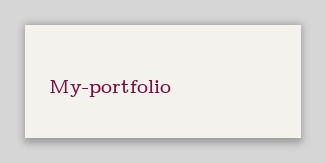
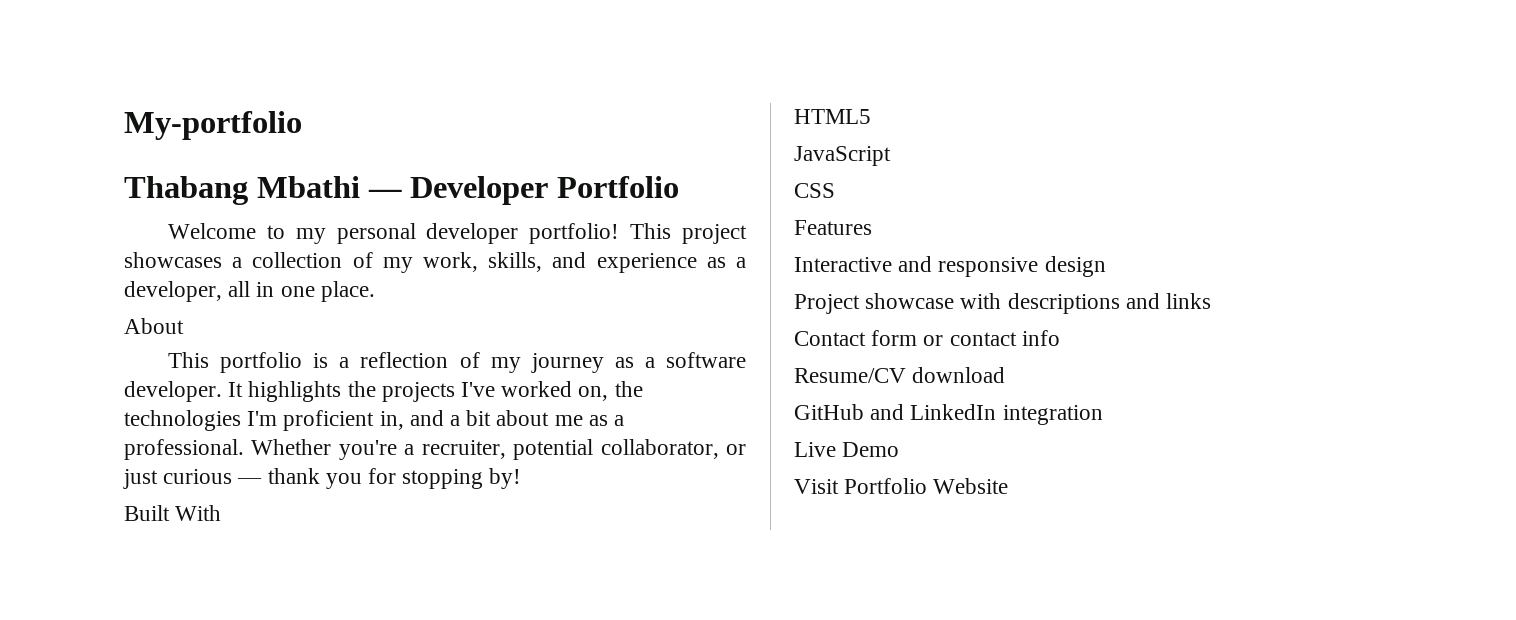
+ Thabang Mbathi — Developer Portfolio
+ Welcome to my personal developer portfolio! This project showcases a collection of my work, skills, and experience as a developer, all in one place.
+ About
+ This portfolio is a reflection of my journey as a software developer. It highlights the projects I've worked on, the technologies I'm proficient in, and a bit about me as a professional. Whether you're a recruiter, potential collaborator, or just curious — thank you for stopping by!
+ Built With
+ HTML5
+ JavaScript
+ CSS
+ Features
+ Interactive and responsive design
+ Project showcase with descriptions and links
+ Contact form or contact info
+ Resume/CV download
+ GitHub and LinkedIn integration
+ Live Demo
+ Visit Portfolio Website

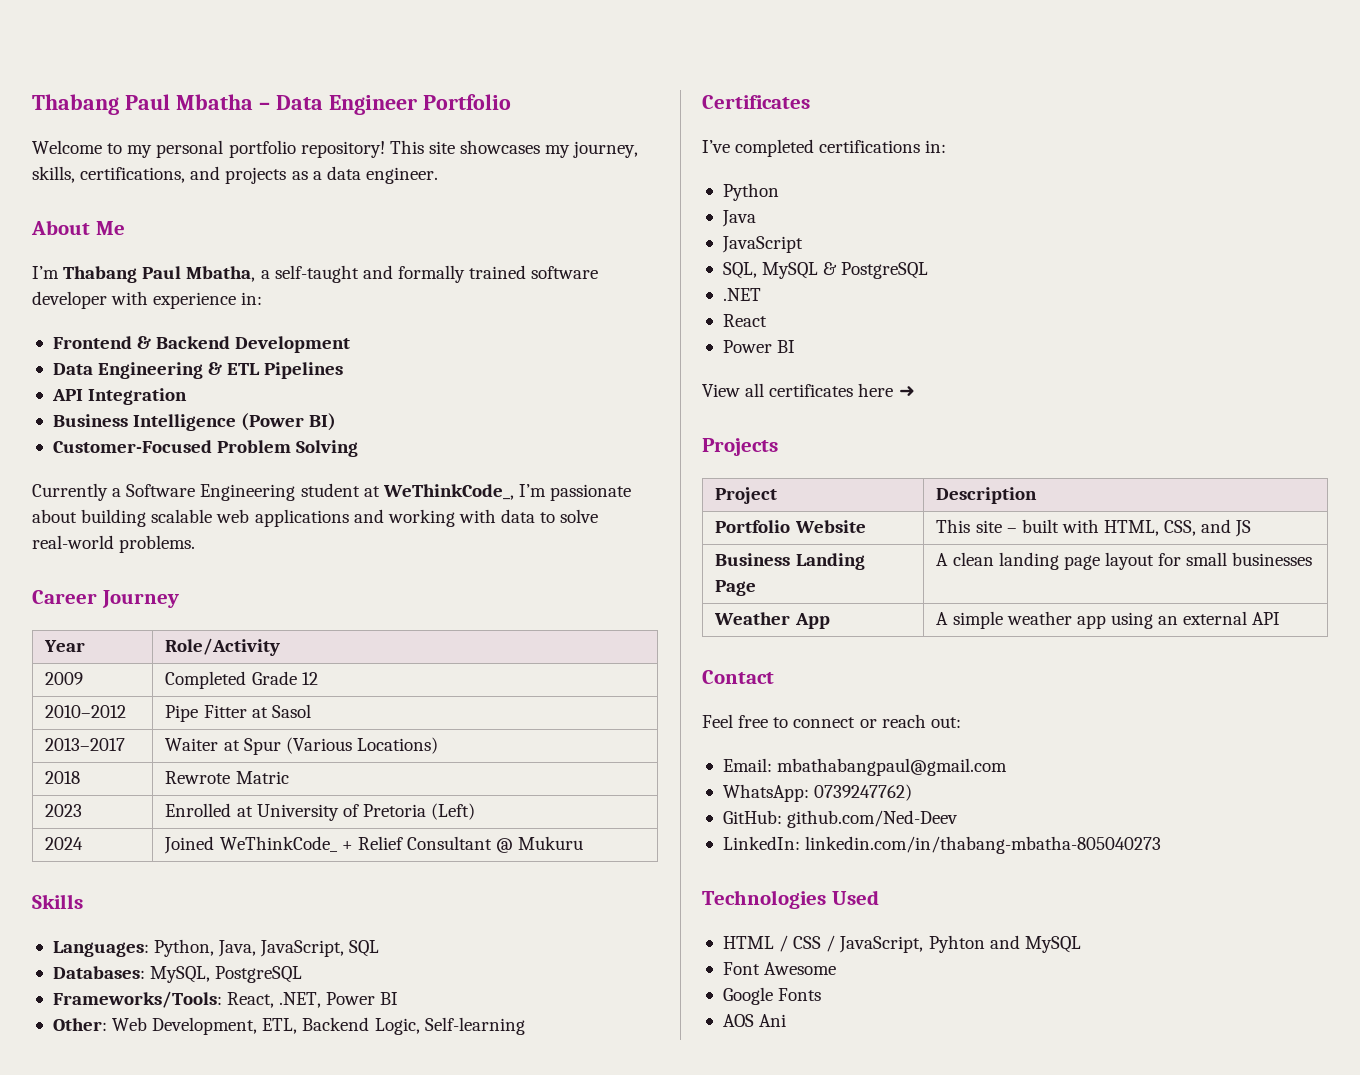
- My-portfolio
- Thabang Mbathi — Developer Portfolio
+ Thabang Paul Mbatha – Data Engineer Portfolio
- Welcome to my personal developer portfolio! This project showcases a collection of my work, skills, and experience as a developer, all in one place.
- About
- This portfolio is a reflection of my journey as a software developer. It highlights the projects I've worked on, the technologies I'm proficient in, and a bit about me as a professional. Whether you're a recruiter, potential collaborator, or just curious — thank you for stopping by!
- Built With
- HTML5
+ Welcome to my personal portfolio repository! This site showcases my journey, skills, certifications, and projects as a data engineer.
+ About Me
+ I’m Thabang Paul Mbatha, a self-taught and formally trained software developer with experience in:
+ Frontend & Backend Development
+ Data Engineering & ETL Pipelines
+ API Integration
+ Business Intelligence (Power BI)
+ Customer-Focused Problem Solving
+ Currently a Software Engineering student at WeThinkCode_, I’m passionate about building scalable web applications and working with data to solve real-world problems.
+ Career Journey
+ Year | Role/Activity
+ 2009 | Completed Grade 12
+ 2010–2012 | Pipe Fitter at Sasol
+ 2013–2017 | Waiter at Spur (Various Locations)
+ 2018 | Rewrote Matric
+ 2023 | Enrolled at University of Pretoria (Left)
+ 2024 | Joined WeThinkCode_ + Relief Consultant @ Mukuru
+ Skills
+ Languages: Python, Java, JavaScript, SQL
+ Databases: MySQL, PostgreSQL
+ Frameworks/Tools: React, .NET, Power BI
+ Other: Web Development, ETL, Backend Logic, Self-learning
+ Certificates
+ I’ve completed certifications in:
+ Python
+ Java
  JavaScript
- CSS
- Features
- Interactive and responsive design
- Project showcase with descriptions and links
- Contact form or contact info
- Resume/CV download
- GitHub and LinkedIn integration
- Live Demo
- Visit Portfolio Website
+ SQL, MySQL & PostgreSQL
+ .NET
+ React
+ Power BI
+ View all certificates here ➜
+ Projects
+ Project | Description
+ Portfolio Website | This site – built with HTML, CSS, and JS
+ Business Landing Page | A clean landing page layout for small businesses
+ Weather App | A simple weather app using an external API
+ Contact
+ Feel free to connect or reach out:
+ Email: mbathabangpaul@gmail.com
+ WhatsApp: 0739247762)
+ GitHub: github.com/Ned-Deev
+ LinkedIn: linkedin.com/in/thabang-mbatha-805040273
+ Technologies Used
+ HTML / CSS / JavaScript, Pyhton and MySQL
+ Font Awesome
+ Google Fonts
+ AOS Ani

